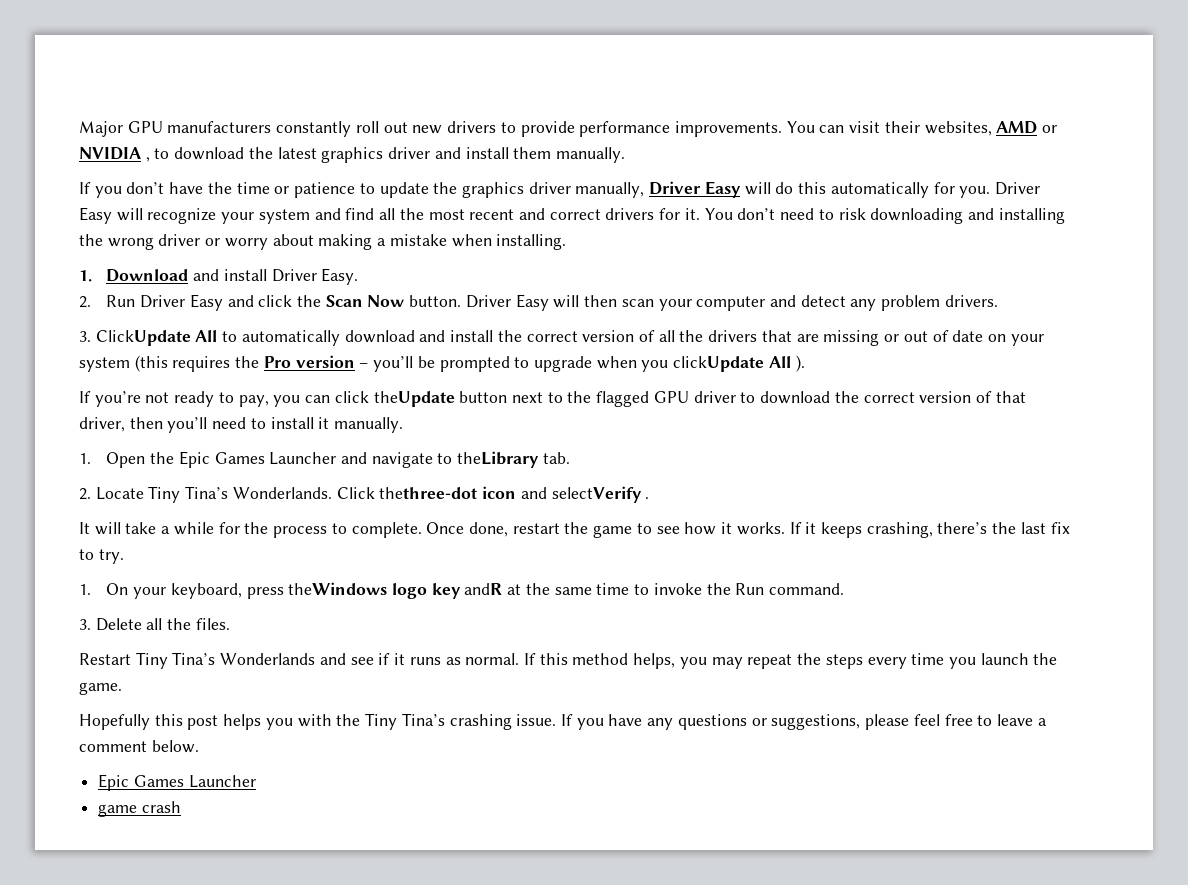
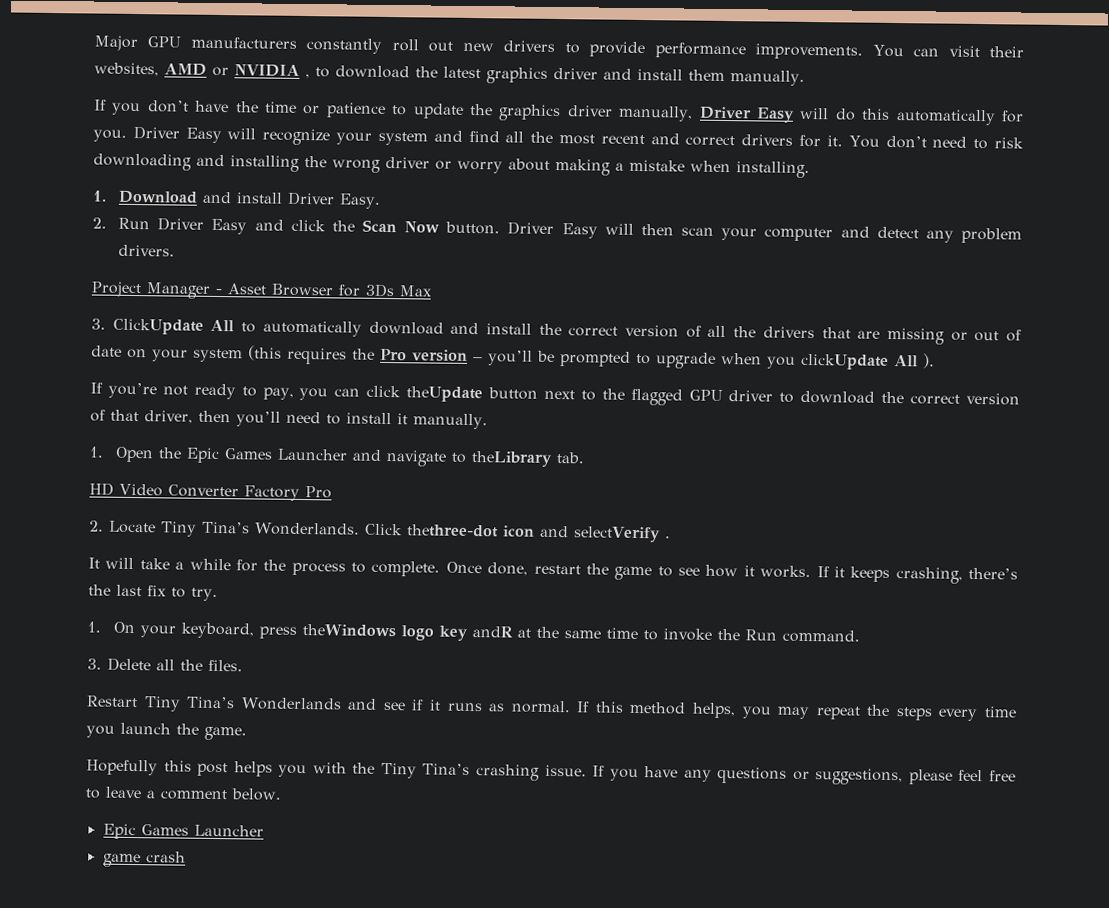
+ Project Manager - Asset Browser for 3Ds Max
+ HD Video Converter Factory Pro

